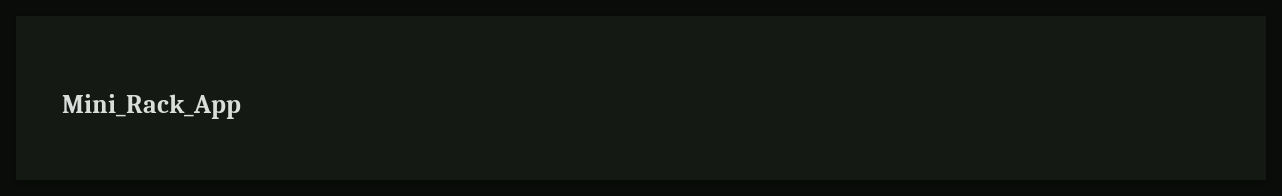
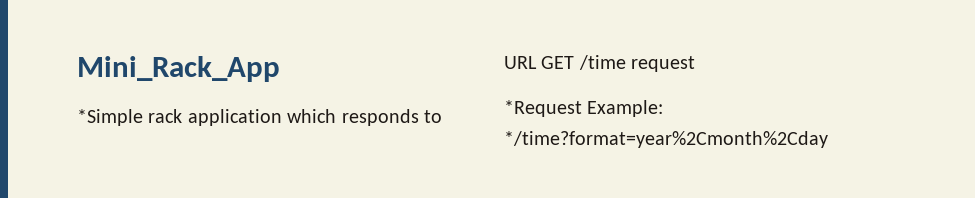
+ *Simple rack application which responds to URL GET /time request
+ *Request Example: */time?format=year%2Cmonth%2Cday

